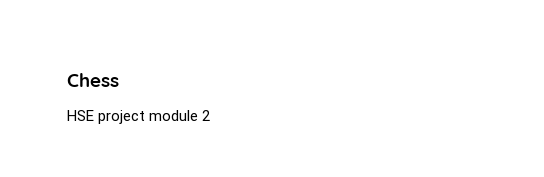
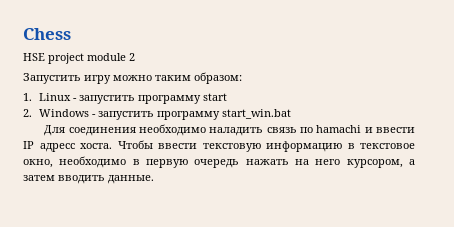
+ Запустить игру можно таким образом:
+ 1. Linux - запустить программу start
+ 2. Windows - запустить программу start_win.bat
+ Для соединения необходимо наладить связь по hamachi и ввести IP адресс хоста. Чтобы ввести текстовую информацию в текстовое окно, необходимо в первую очередь нажать на него курсором, а затем вводить данные.

